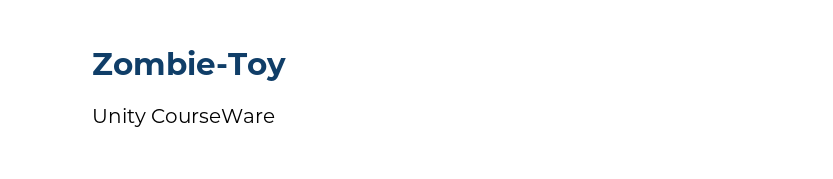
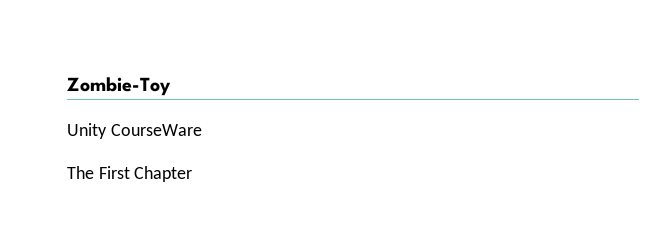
+ The First Chapter

